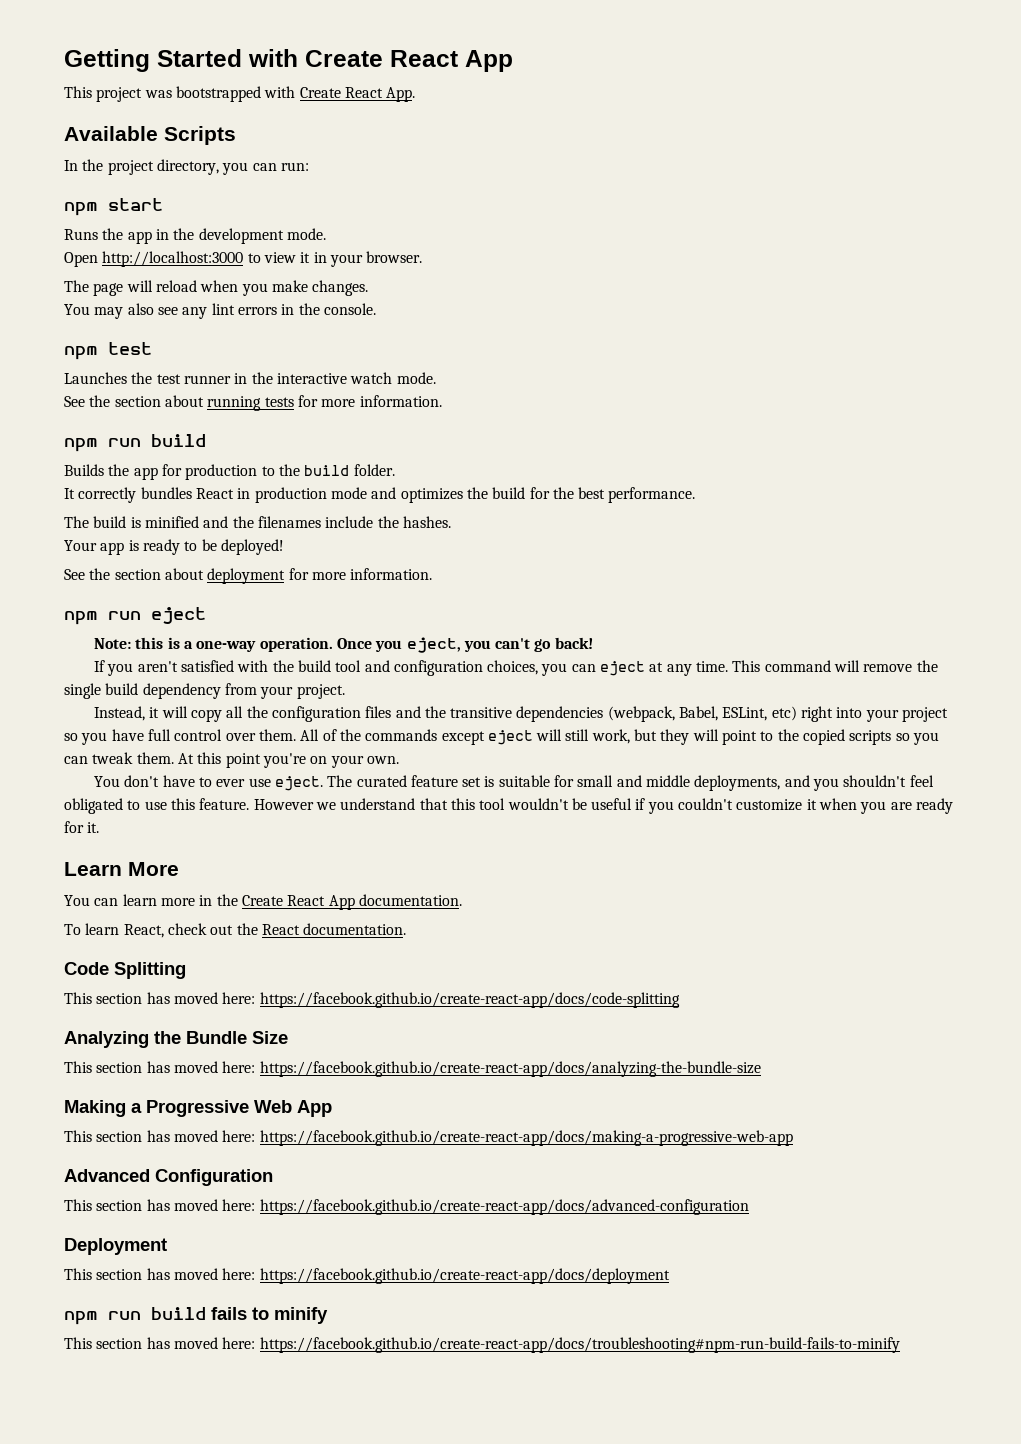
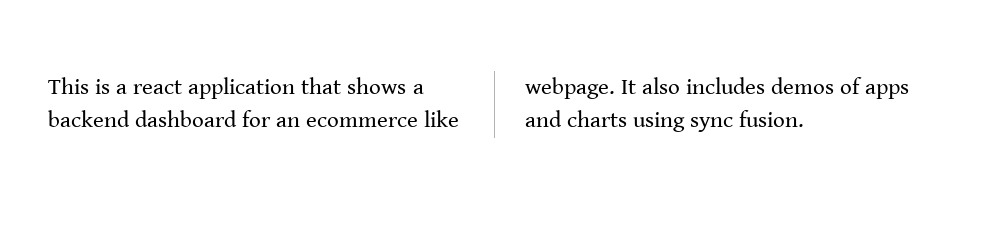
- Getting Started with Create React App
- This project was bootstrapped with Create React App.
- Available Scripts
- In the project directory, you can run:
- npm start
- Runs the app in the development mode.
- Open http://localhost:3000 to view it in your browser.
- The page will reload when you make changes.
- You may also see any lint errors in the console.
- npm test
- Launches the test runner in the interactive watch mode.
- See the section about running tests for more information.
- npm run build
- Builds the app for production to the build folder.
- It correctly bundles React in production mode and optimizes the build for the best performance.
- The build is minified and the filenames include the hashes.
- Your app is ready to be deployed!
- See the section about deployment for more information.
- npm run eject
- Note: this is a one-way operation. Once you eject, you can't go back!
- If you aren't satisfied with the build tool and configuration choices, you can eject at any time. This command will remove the single build dependency from your project.
- Instead, it will copy all the configuration files and the transitive dependencies (webpack, Babel, ESLint, etc) right into your project so you have full control over them. All of the commands except eject will still work, but they will point to the copied scripts so you can tweak them. At this point you're on your own.
- You don't have to ever use eject. The curated feature set is suitable for small and middle deployments, and you shouldn't feel obligated to use this feature. However we understand that this tool wouldn't be useful if you couldn't customize it when you are ready for it.
- Learn More
- You can learn more in the Create React App documentation.
- To learn React, check out the React documentation.
- Code Splitting
- This section has moved here: https://facebook.github.io/create-react-app/docs/code-splitting
- Analyzing the Bundle Size
- This section has moved here: https://facebook.github.io/create-react-app/docs/analyzing-the-bundle-size
- Making a Progressive Web App
- This section has moved here: https://facebook.github.io/create-react-app/docs/making-a-progressive-web-app
- Advanced Configuration
- This section has moved here: https://facebook.github.io/create-react-app/docs/advanced-configuration
- Deployment
- This section has moved here: https://facebook.github.io/create-react-app/docs/deployment
- npm run build fails to minify
- This section has moved here: https://facebook.github.io/create-react-app/docs/troubleshooting#npm-run-build-fails-to-minify
+ This is a react application that shows a backend dashboard for an ecommerce like webpage. It also includes demos of apps and charts using sync fusion.

